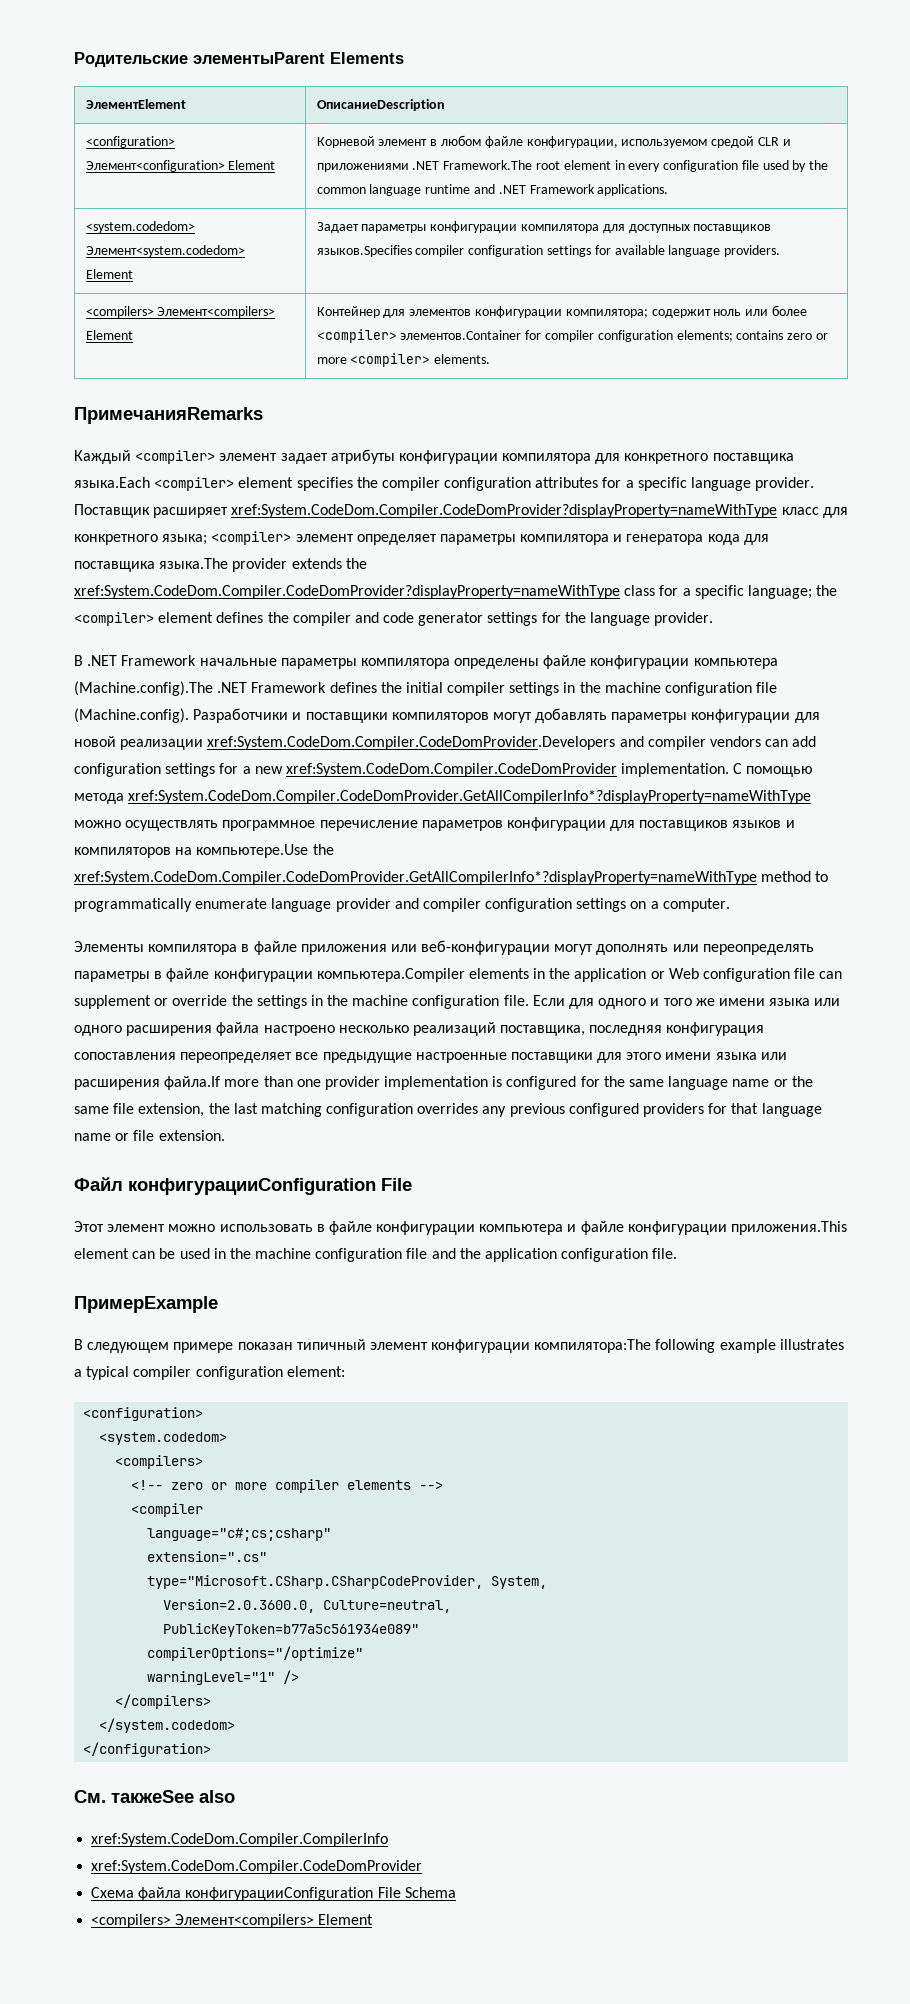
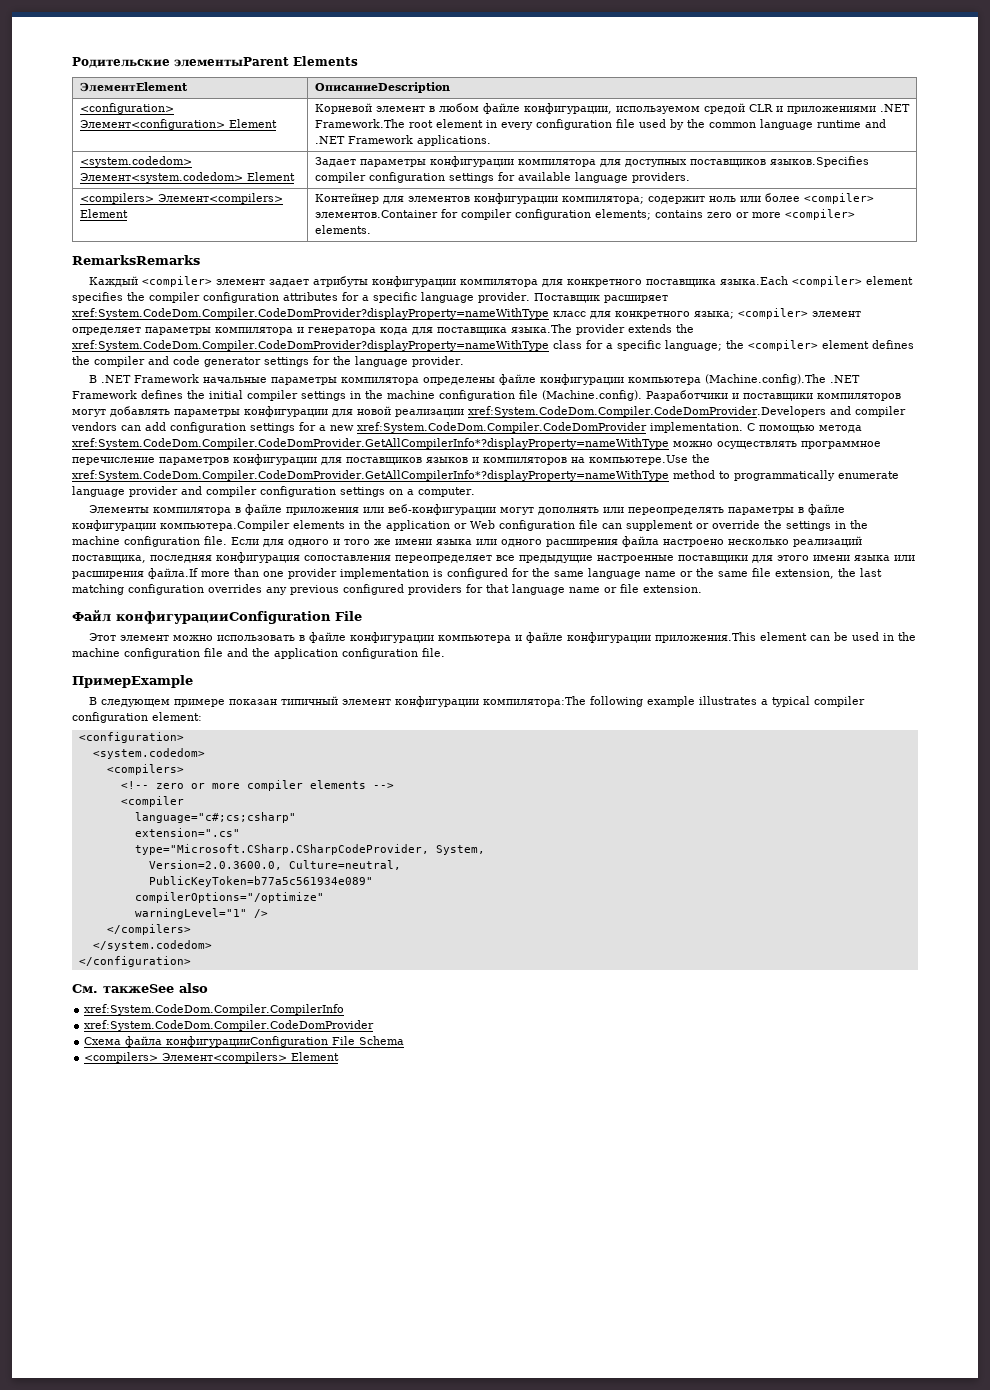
- ПримечанияRemarks
+ RemarksRemarks

